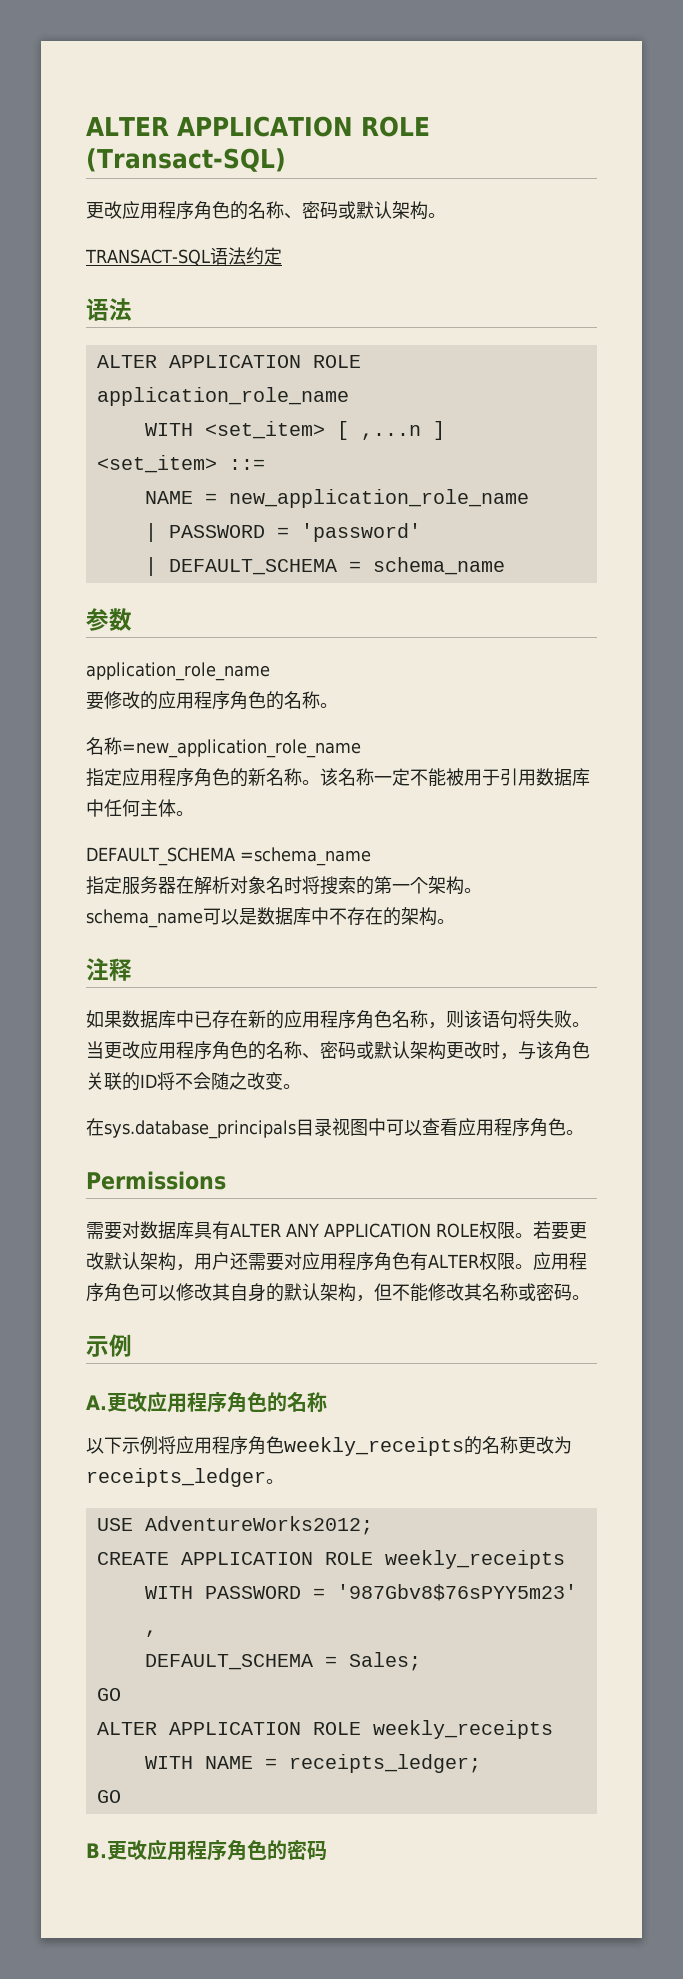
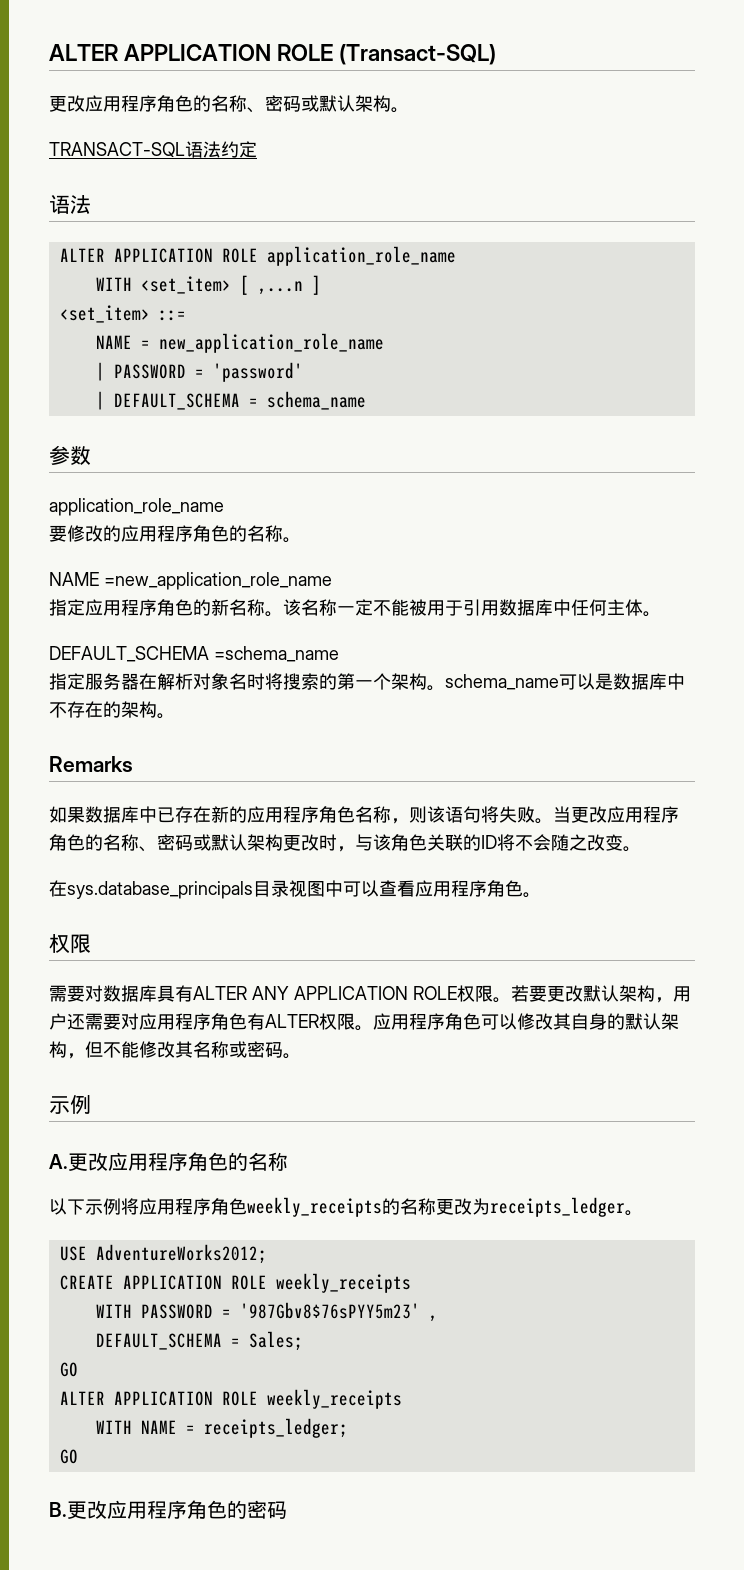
- 名称=new_application_role_name
+ NAME =new_application_role_name
- 注释
+ Remarks
  在sys.database_principals目录视图中可以查看应用程序角色。
- Permissions
+ 权限

